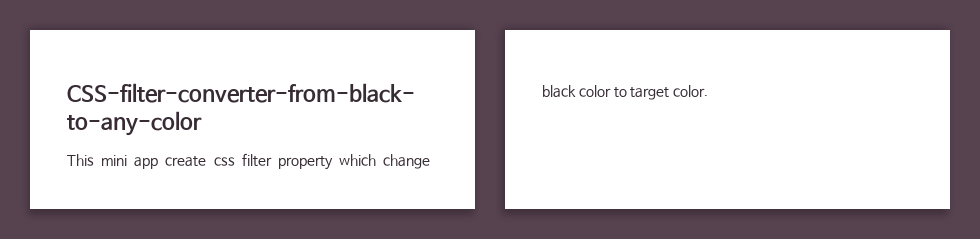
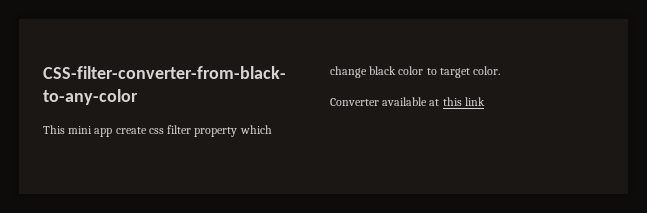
+ Converter available at this link

